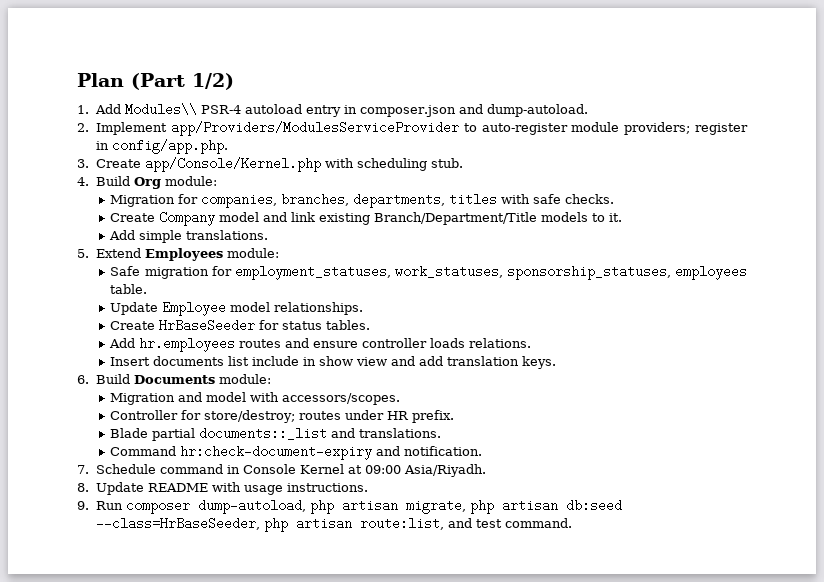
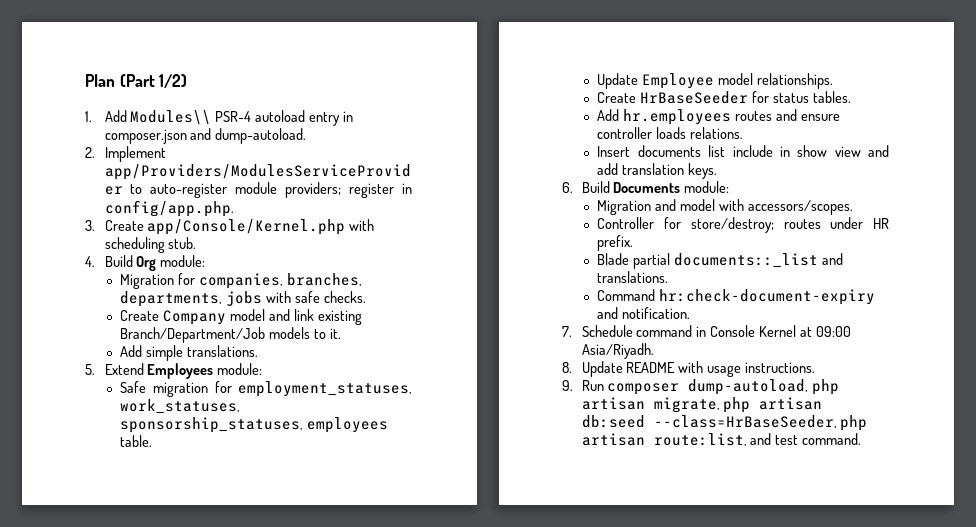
- Migration for companies, branches, departments, titles with safe checks.
+ Migration for companies, branches, departments, jobs with safe checks.
- Create Company model and link existing Branch/Department/Title models to it.
+ Create Company model and link existing Branch/Department/Job models to it.

